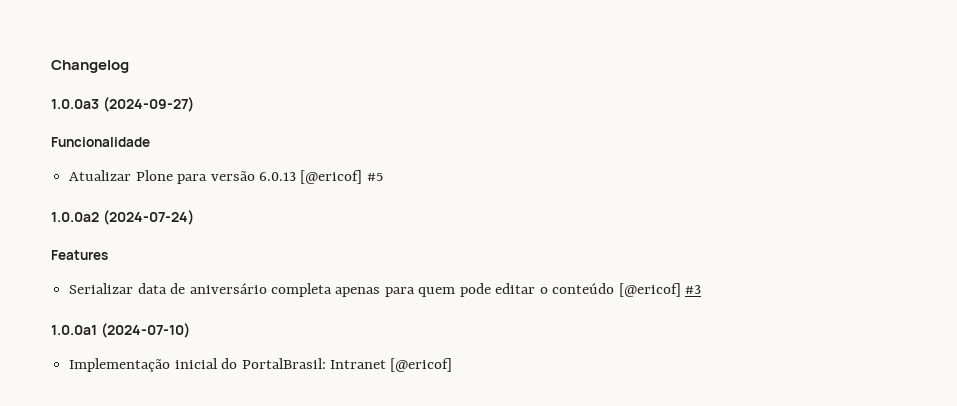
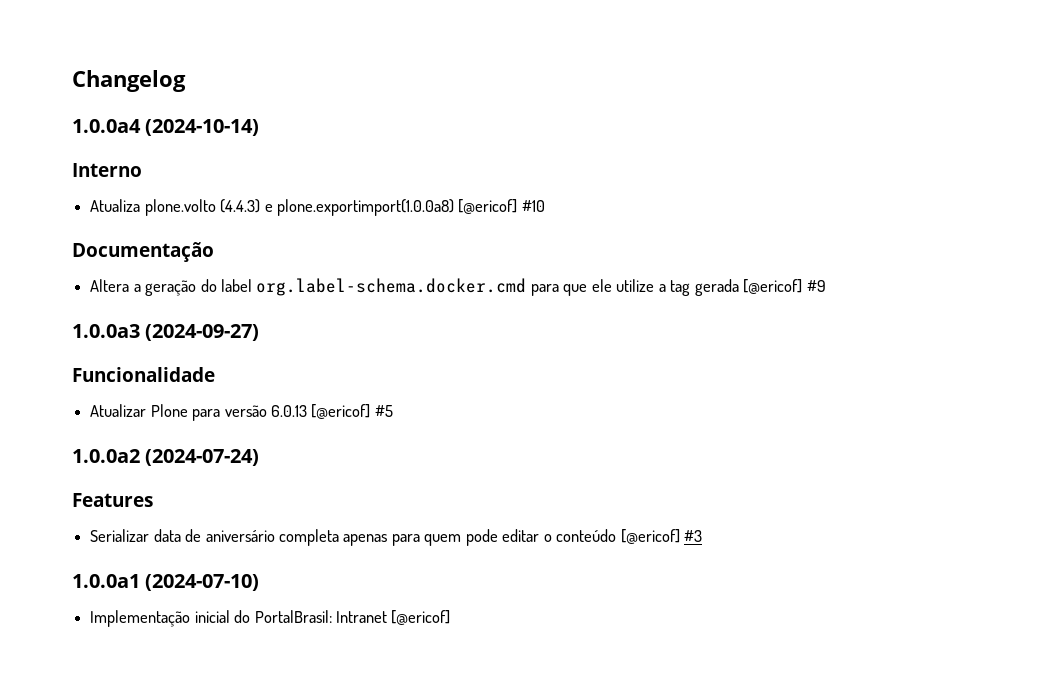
+ 1.0.0a4 (2024-10-14)
+ Interno
+ Atualiza plone.volto (4.4.3) e plone.exportimport(1.0.0a8) [@ericof] #10
+ Documentação
+ Altera a geração do label org.label-schema.docker.cmd para que ele utilize a tag gerada [@ericof] #9

